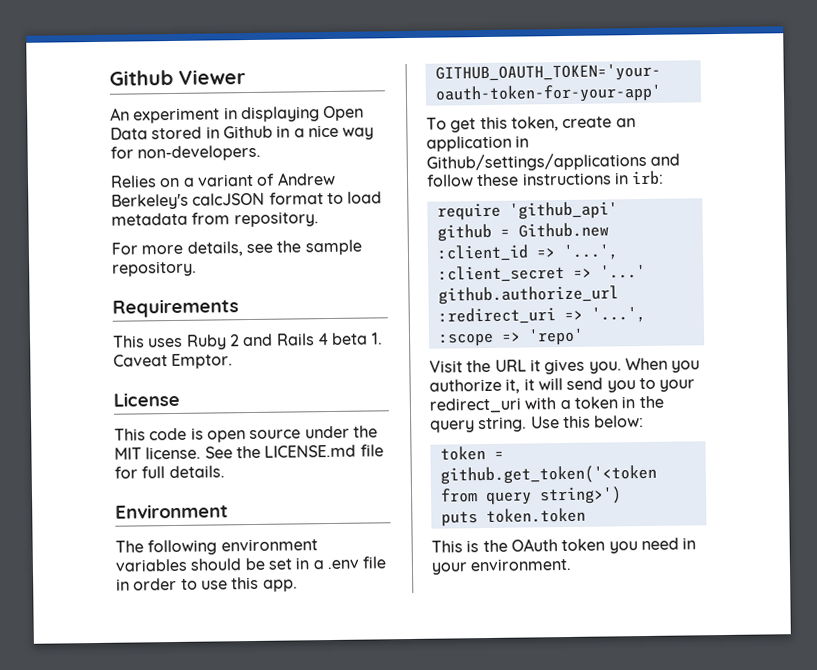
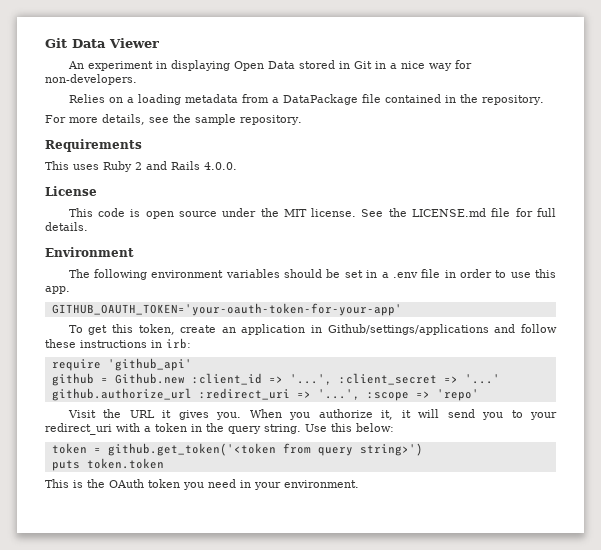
- Github Viewer
+ Git Data Viewer
- An experiment in displaying Open Data stored in Github in a nice way for non-developers.
+ An experiment in displaying Open Data stored in Git in a nice way for non-developers.
- Relies on a variant of Andrew Berkeley's calcJSON format to load metadata from repository.
+ Relies on a loading metadata from a DataPackage file contained in the repository.
- This uses Ruby 2 and Rails 4 beta 1. Caveat Emptor.
+ This uses Ruby 2 and Rails 4.0.0.

